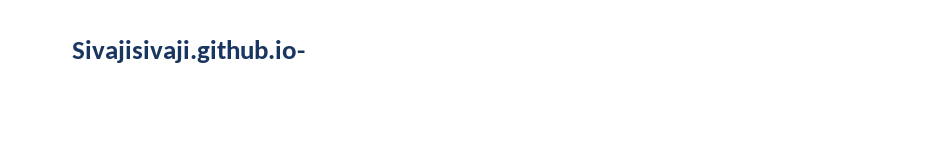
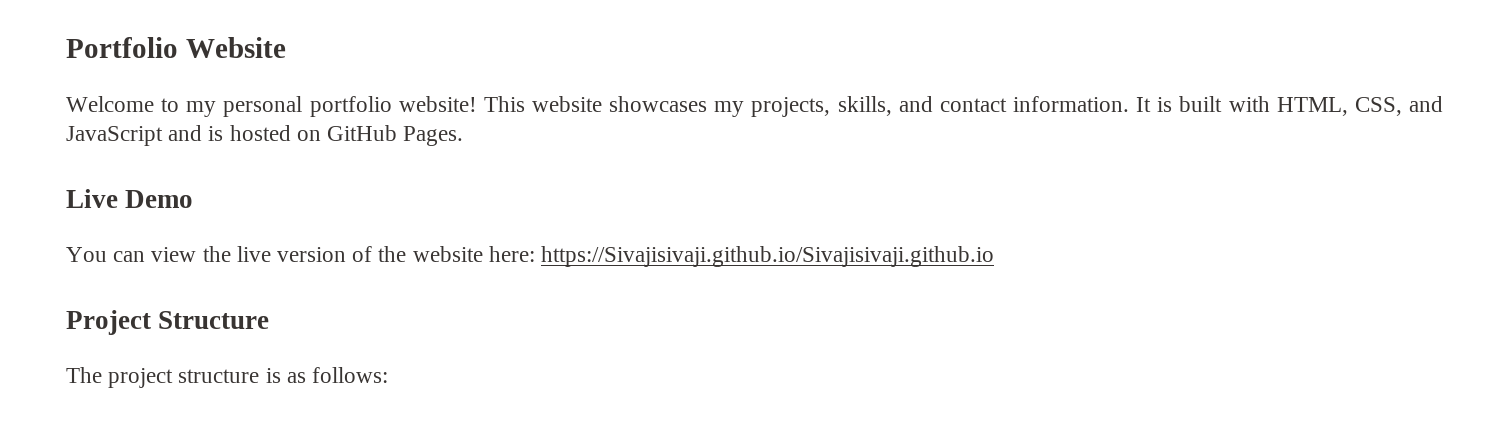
- Sivajisivaji.github.io-
+ Portfolio Website
+ Welcome to my personal portfolio website! This website showcases my projects, skills, and contact information. It is built with HTML, CSS, and JavaScript and is hosted on GitHub Pages.
+ Live Demo
+ You can view the live version of the website here: https://Sivajisivaji.github.io/Sivajisivaji.github.io
+ Project Structure
+ The project structure is as follows:

